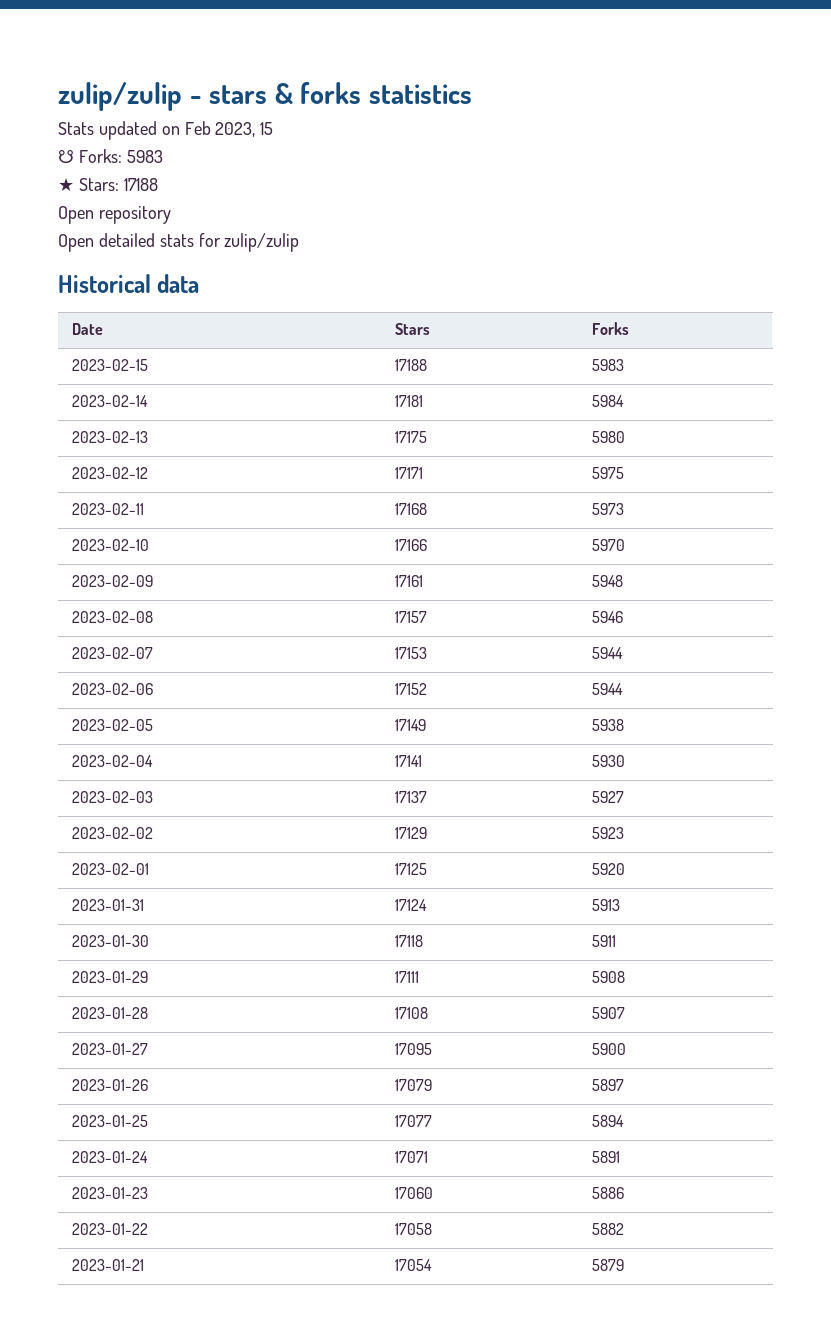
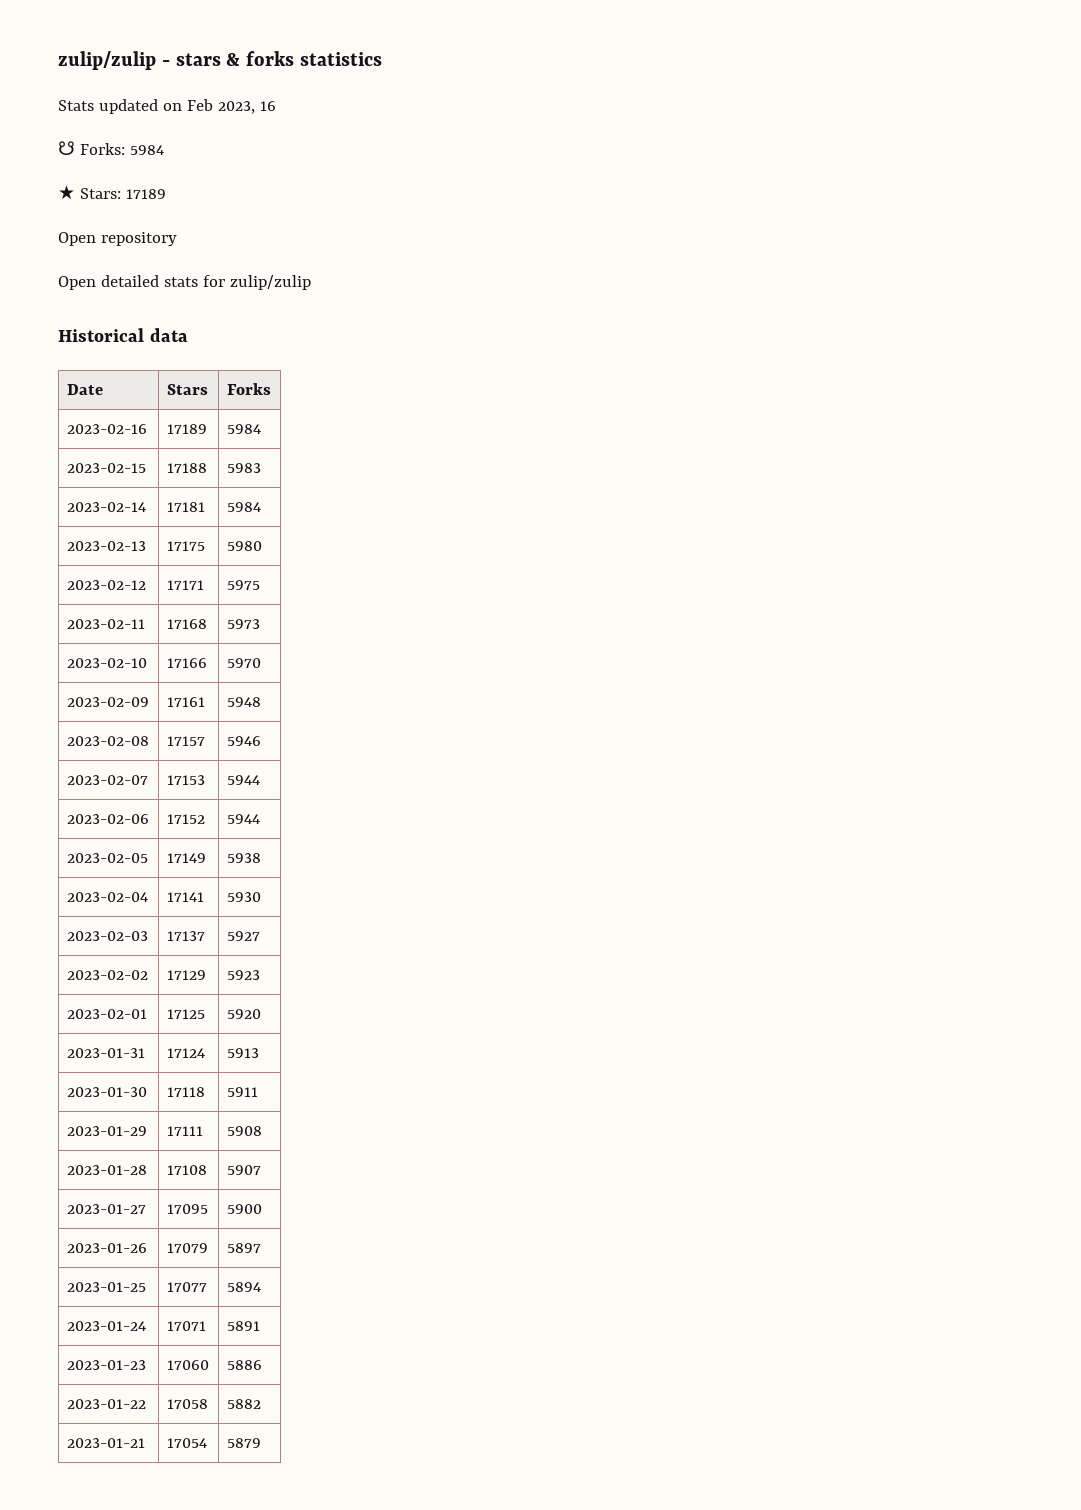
- Stats updated on Feb 2023, 15
+ Stats updated on Feb 2023, 16
- ☋ Forks: 5983
+ ☋ Forks: 5984
- ★ Stars: 17188
+ ★ Stars: 17189
+ 2023-02-16 | 17189 | 5984

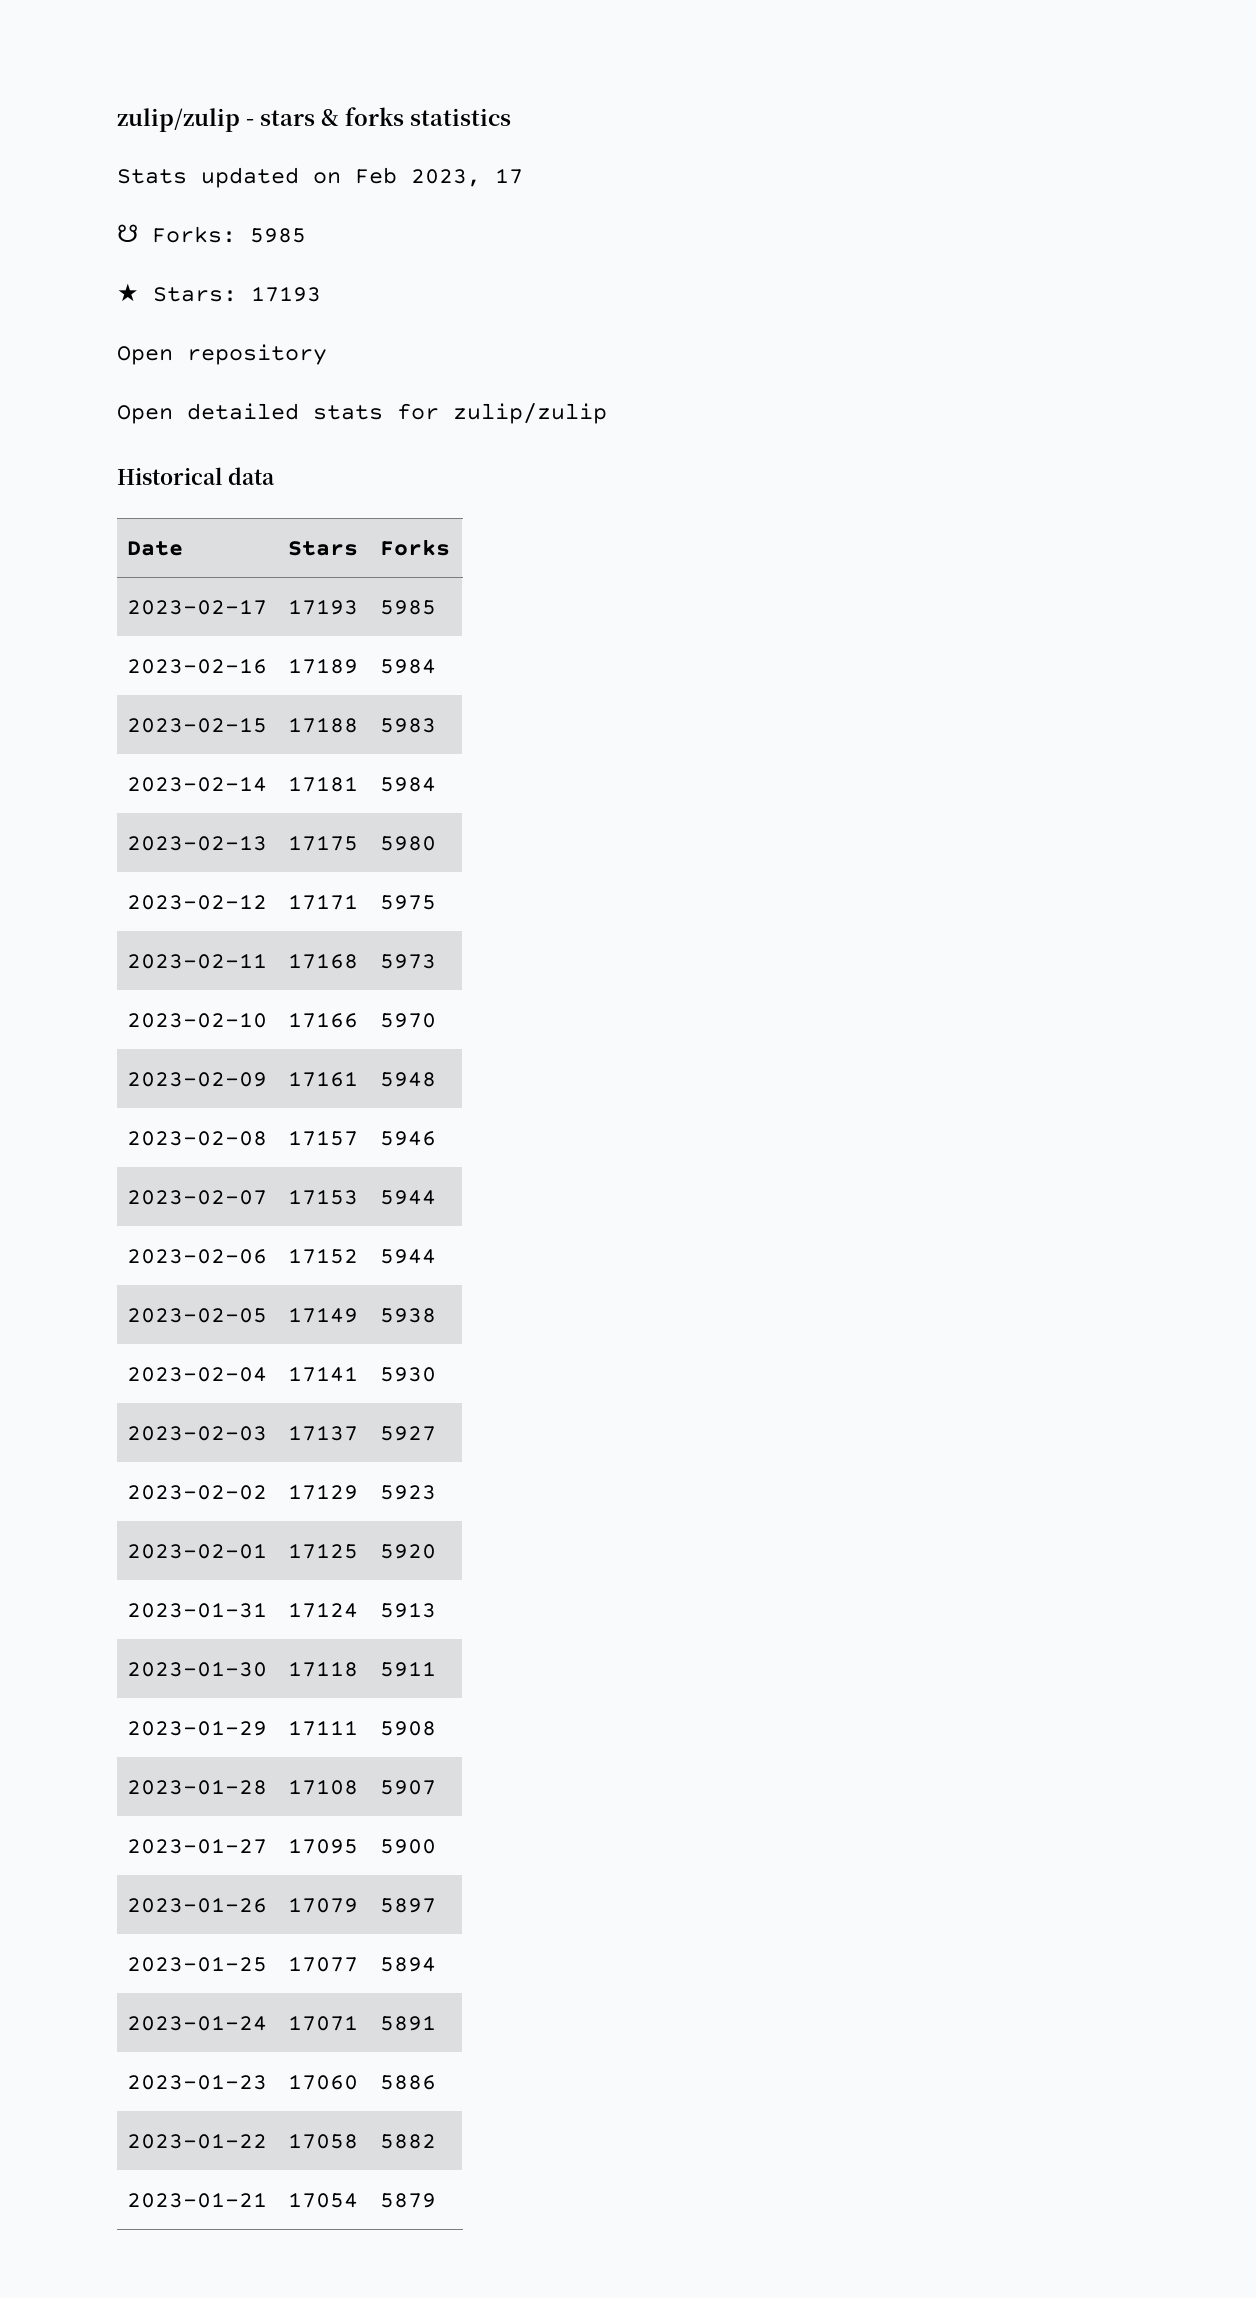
- Stats updated on Feb 2023, 16
+ Stats updated on Feb 2023, 17
- ☋ Forks: 5984
+ ☋ Forks: 5985
- ★ Stars: 17189
+ ★ Stars: 17193
+ 2023-02-17 | 17193 | 5985

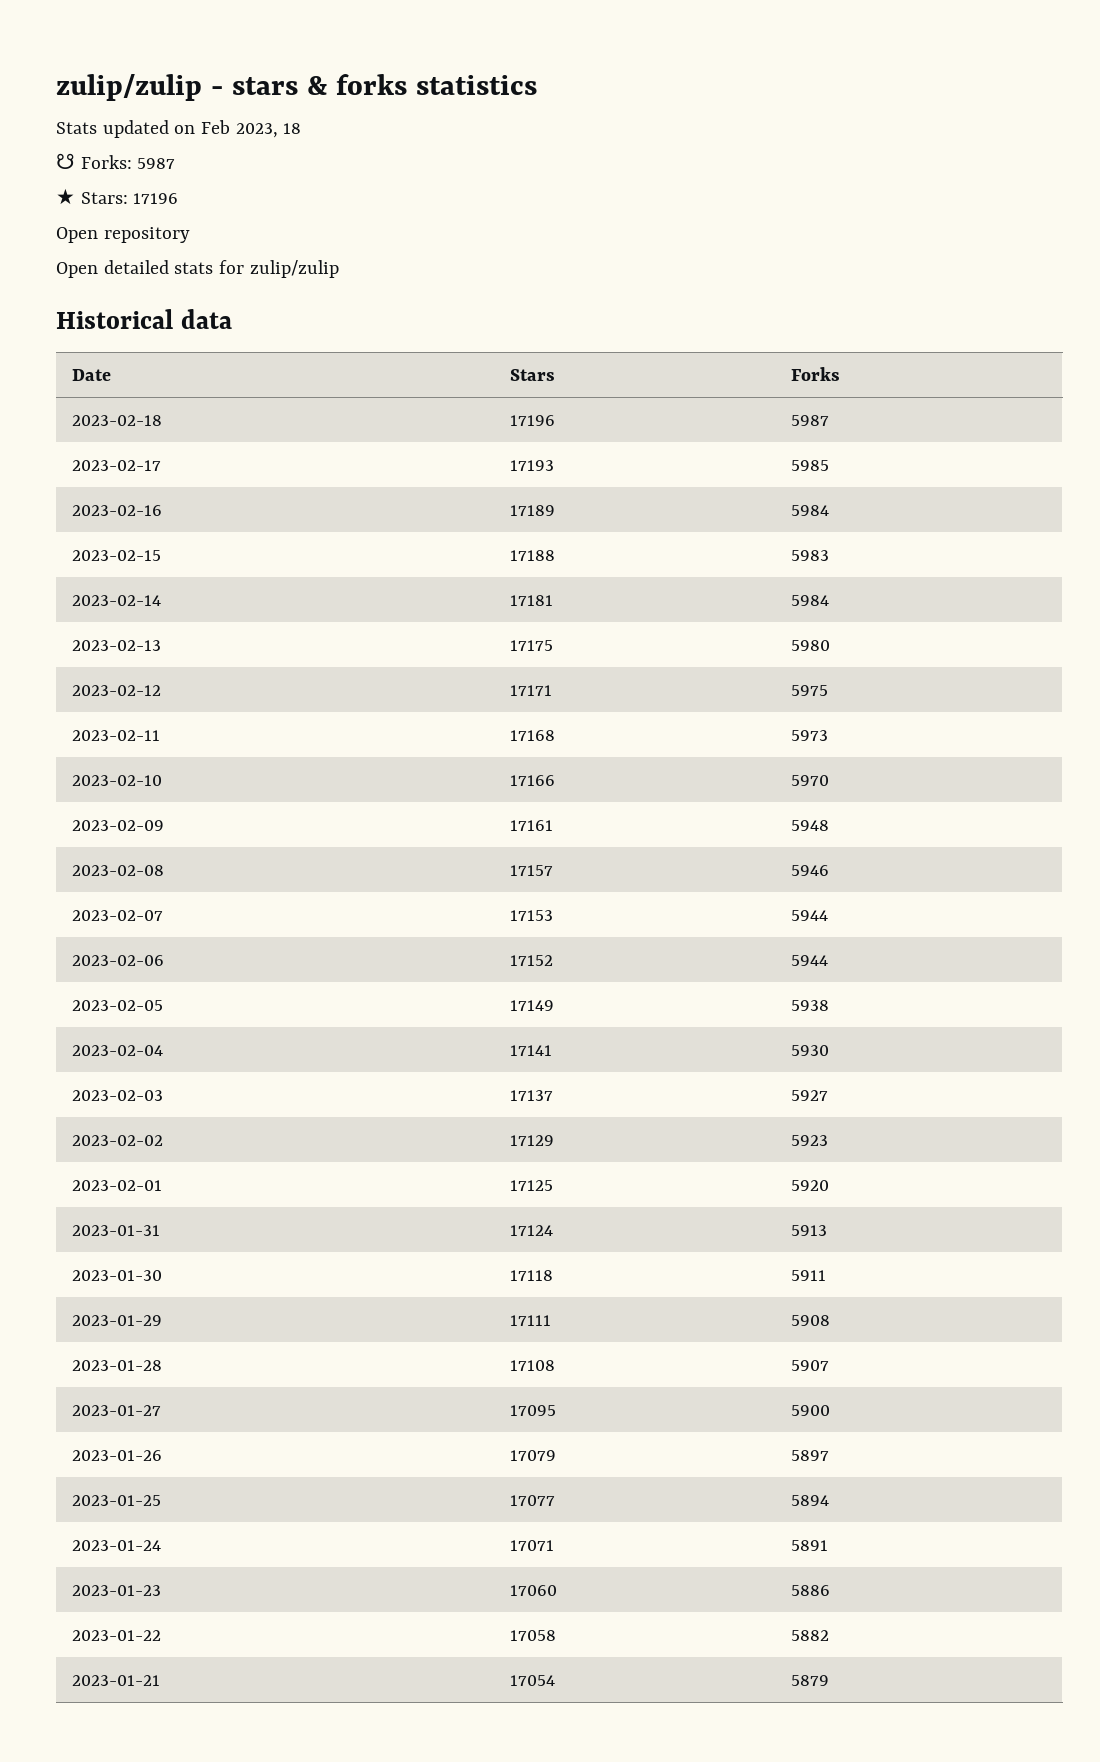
- Stats updated on Feb 2023, 17
+ Stats updated on Feb 2023, 18
- ☋ Forks: 5985
+ ☋ Forks: 5987
- ★ Stars: 17193
+ ★ Stars: 17196
+ 2023-02-18 | 17196 | 5987

